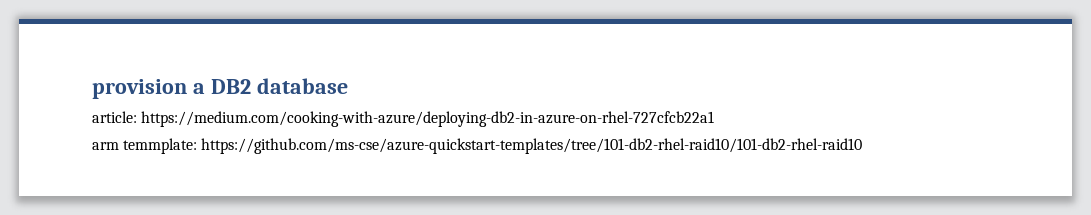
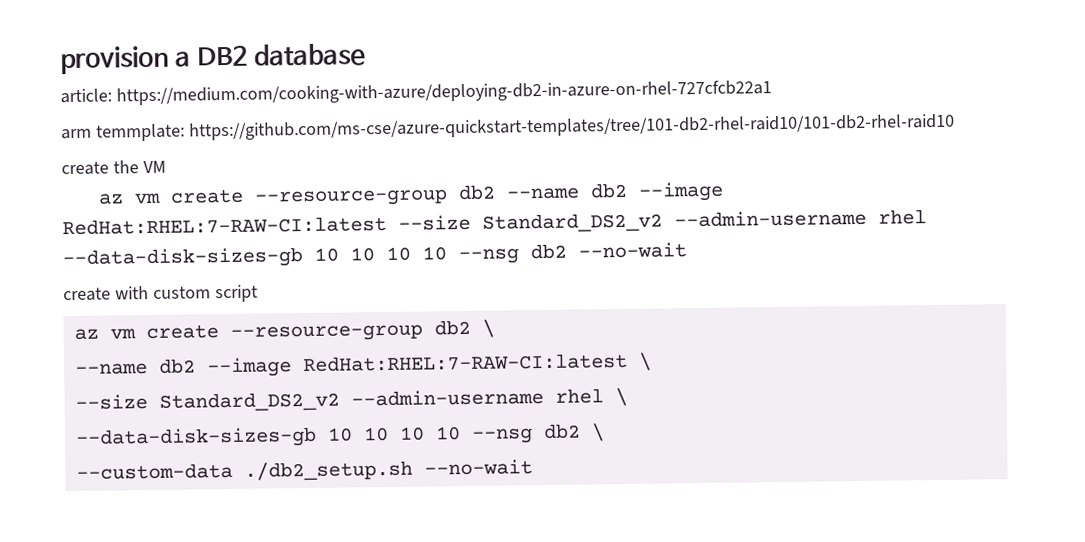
+ create the VM
+ az vm create --resource-group db2 --name db2 --image RedHat:RHEL:7-RAW-CI:latest --size Standard_DS2_v2 --admin-username rhel --data-disk-sizes-gb 10 10 10 10 --nsg db2 --no-wait
+ create with custom script
+ az vm create --resource-group db2 \
+ --name db2 --image RedHat:RHEL:7-RAW-CI:latest \
+ --size Standard_DS2_v2 --admin-username rhel \
+ --data-disk-sizes-gb 10 10 10 10 --nsg db2 \
+ --custom-data ./db2_setup.sh --no-wait

